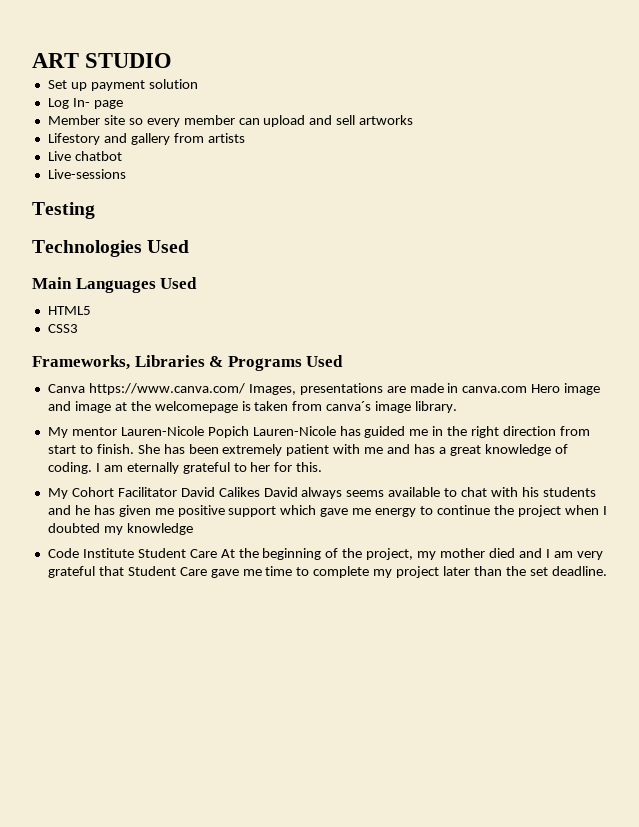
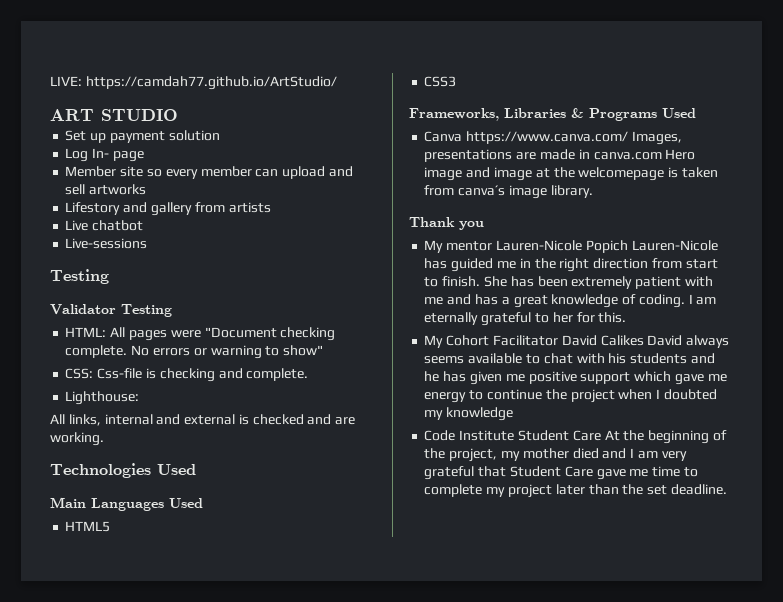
+ LIVE: https://camdah77.github.io/ArtStudio/
+ Validator Testing
+ HTML: All pages were "Document checking complete. No errors or warning to show"
+ CSS: Css-file is checking and complete.
+ Lighthouse:
+ All links, internal and external is checked and are working.
+ Thank you

